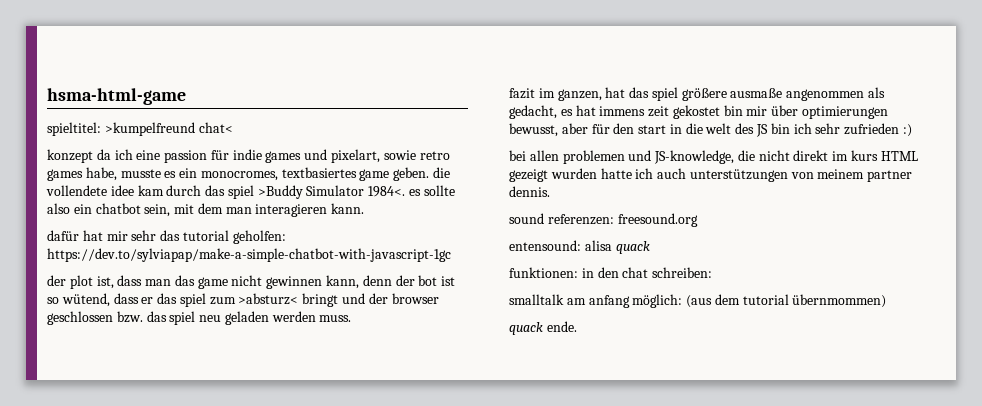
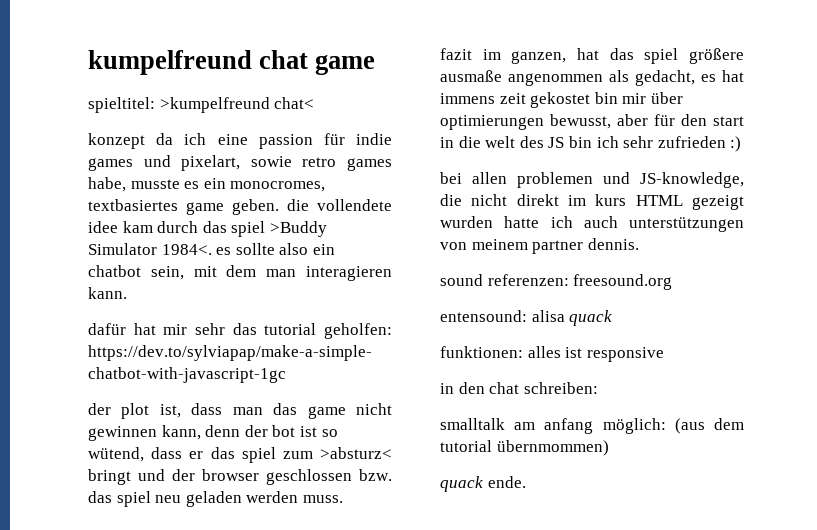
- hsma-html-game
+ kumpelfreund chat game
- funktionen: in den chat schreiben:
+ funktionen: alles ist responsive
+ in den chat schreiben:

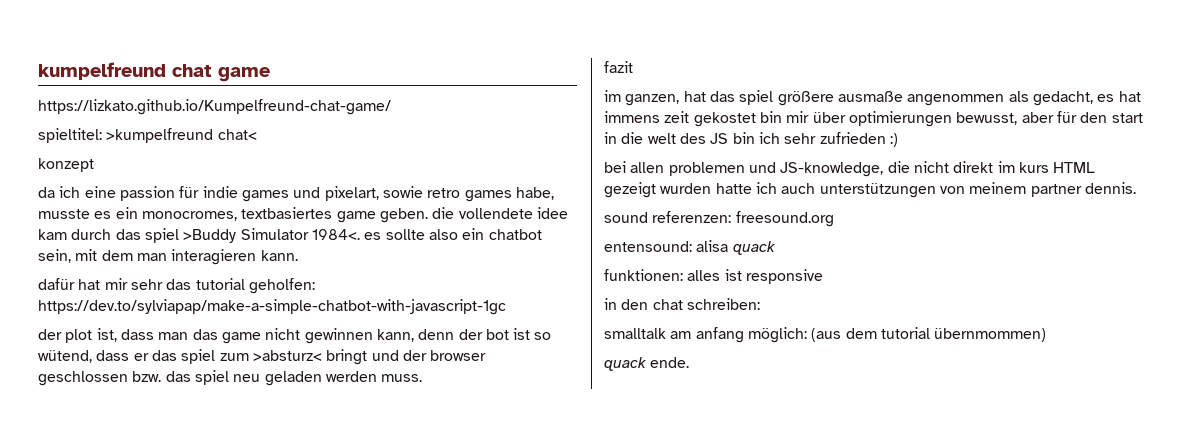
+ https://lizkato.github.io/Kumpelfreund-chat-game/
- konzept da ich eine passion für indie games und pixelart, sowie retro games habe, musste es ein monocromes, textbasiertes game geben. die vollendete idee kam durch das spiel >Buddy Simulator 1984<. es sollte also ein chatbot sein, mit dem man interagieren kann.
+ konzept
+ da ich eine passion für indie games und pixelart, sowie retro games habe, musste es ein monocromes, textbasiertes game geben. die vollendete idee kam durch das spiel >Buddy Simulator 1984<. es sollte also ein chatbot sein, mit dem man interagieren kann.
- fazit im ganzen, hat das spiel größere ausmaße angenommen als gedacht, es hat immens zeit gekostet bin mir über optimierungen bewusst, aber für den start in die welt des JS bin ich sehr zufrieden :)
+ fazit
+ im ganzen, hat das spiel größere ausmaße angenommen als gedacht, es hat immens zeit gekostet bin mir über optimierungen bewusst, aber für den start in die welt des JS bin ich sehr zufrieden :)

